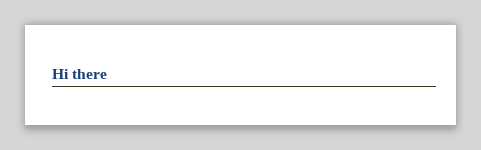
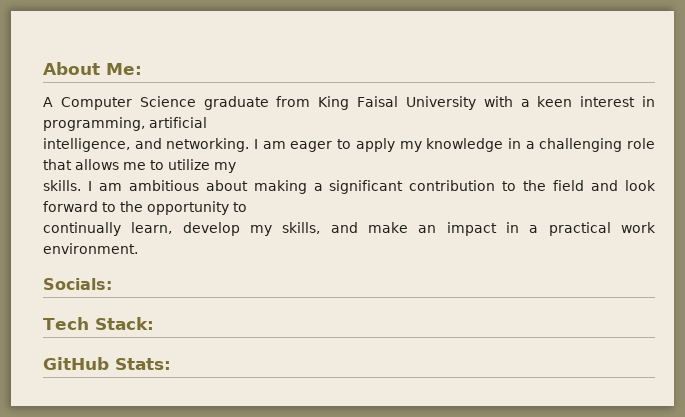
- Hi there
+ About Me:
+ A Computer Science graduate from King Faisal University with a keen interest in programming, artificial
+ intelligence, and networking. I am eager to apply my knowledge in a challenging role that allows me to utilize my
+ skills. I am ambitious about making a significant contribution to the field and look forward to the opportunity to
+ continually learn, develop my skills, and make an impact in a practical work environment.
+ Socials:
+ Tech Stack:
+ GitHub Stats:

